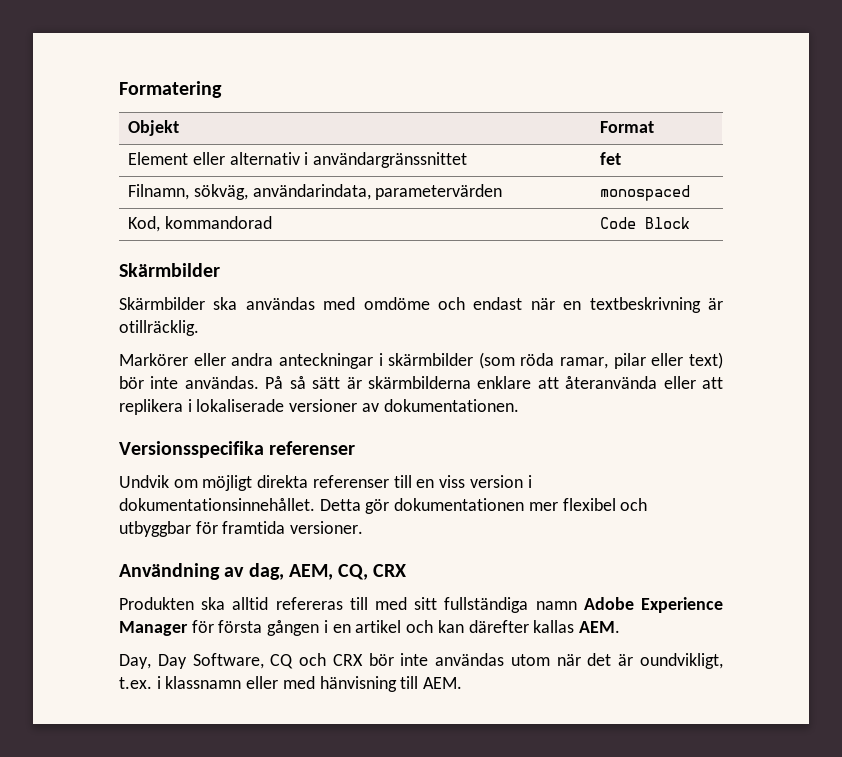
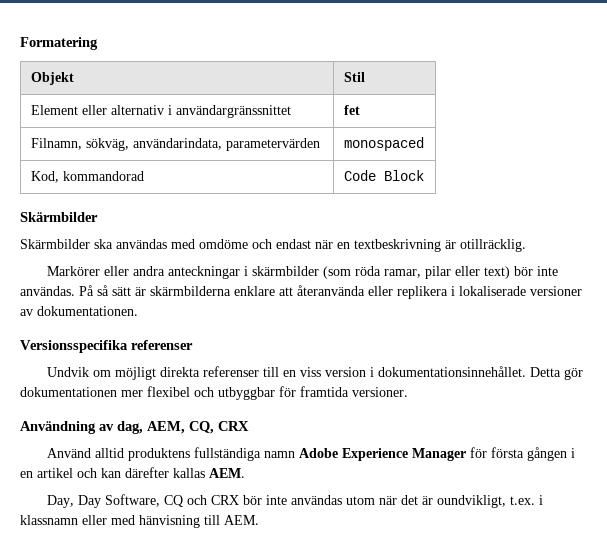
- Objekt | Format
+ Objekt | Stil
- På så sätt är skärmbilderna enklare att återanvända eller att replikera i lokaliserade versioner av dokumentationen.
+ På så sätt är skärmbilderna enklare att återanvända eller replikera i lokaliserade versioner av dokumentationen.
- Produkten ska alltid refereras till med sitt fullständiga namn Adobe Experience Manager för första gången i en artikel och kan därefter kallas AEM.
+ Använd alltid produktens fullständiga namn Adobe Experience Manager för första gången i en artikel och kan därefter kallas AEM.

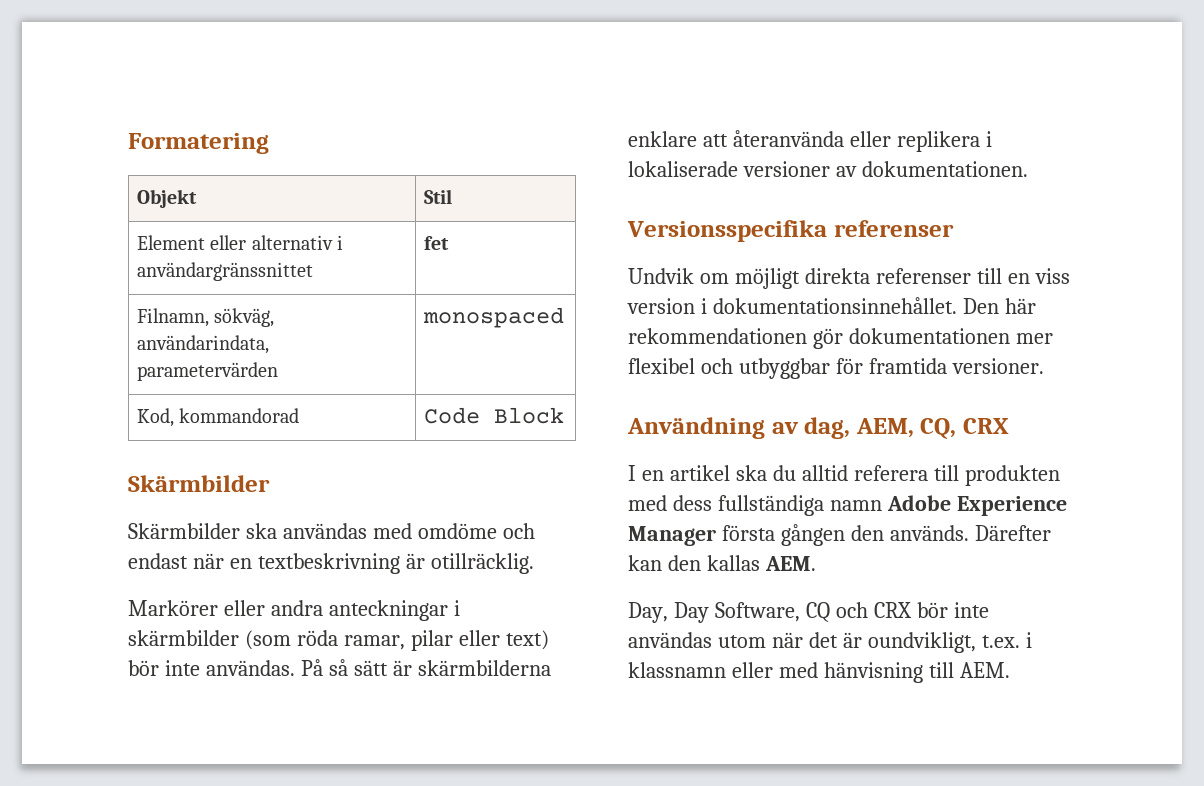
- Detta gör dokumentationen mer flexibel och utbyggbar för framtida versioner.
+ Den här rekommendationen gör dokumentationen mer flexibel och utbyggbar för framtida versioner.
- Använd alltid produktens fullständiga namn Adobe Experience Manager för första gången i en artikel och kan därefter kallas AEM.
+ I en artikel ska du alltid referera till produkten med dess fullständiga namn Adobe Experience Manager första gången den används. Därefter kan den kallas AEM.

